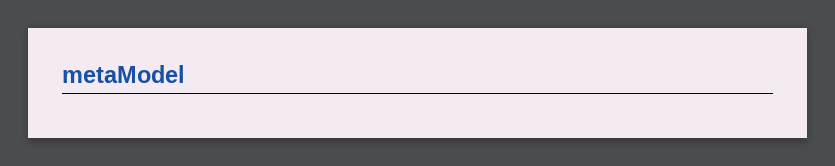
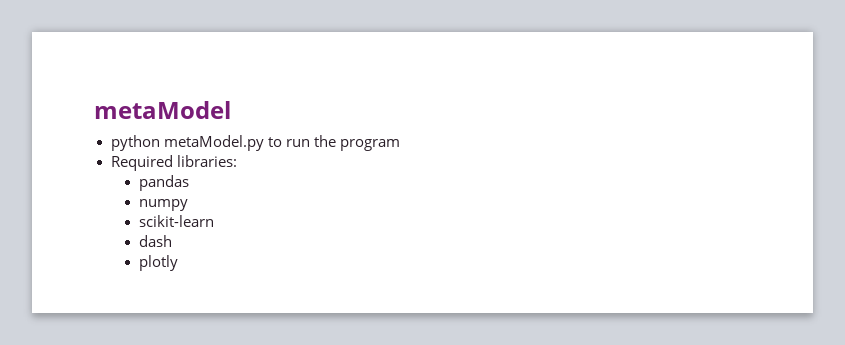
+ python metaModel.py to run the program
+ Required libraries:
+ pandas
+ numpy
+ scikit-learn
+ dash
+ plotly

